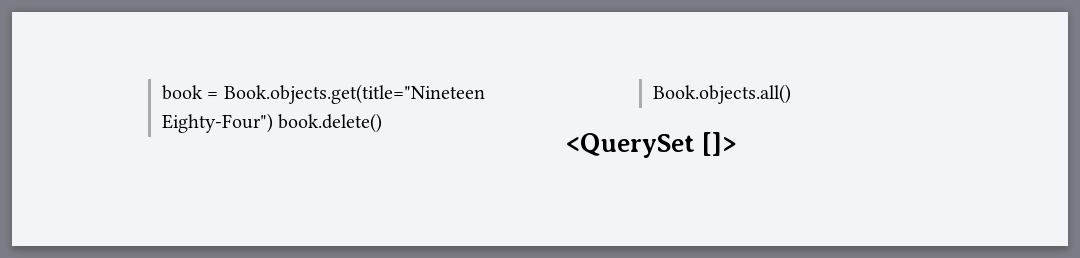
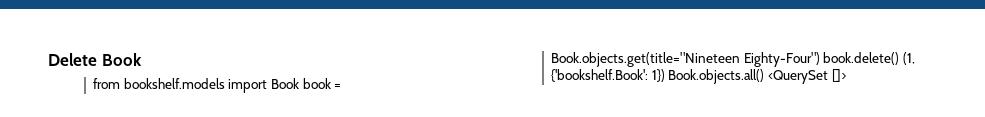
- book = Book.objects.get(title="Nineteen Eighty-Four") book.delete() Book.objects.all()
- <QuerySet []>
+ Delete Book
+ from bookshelf.models import Book book = Book.objects.get(title="Nineteen Eighty-Four") book.delete() (1, {'bookshelf.Book': 1}) Book.objects.all() <QuerySet []>

